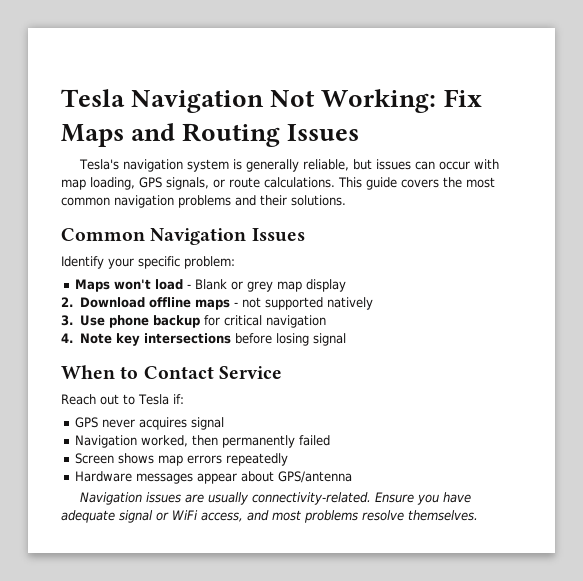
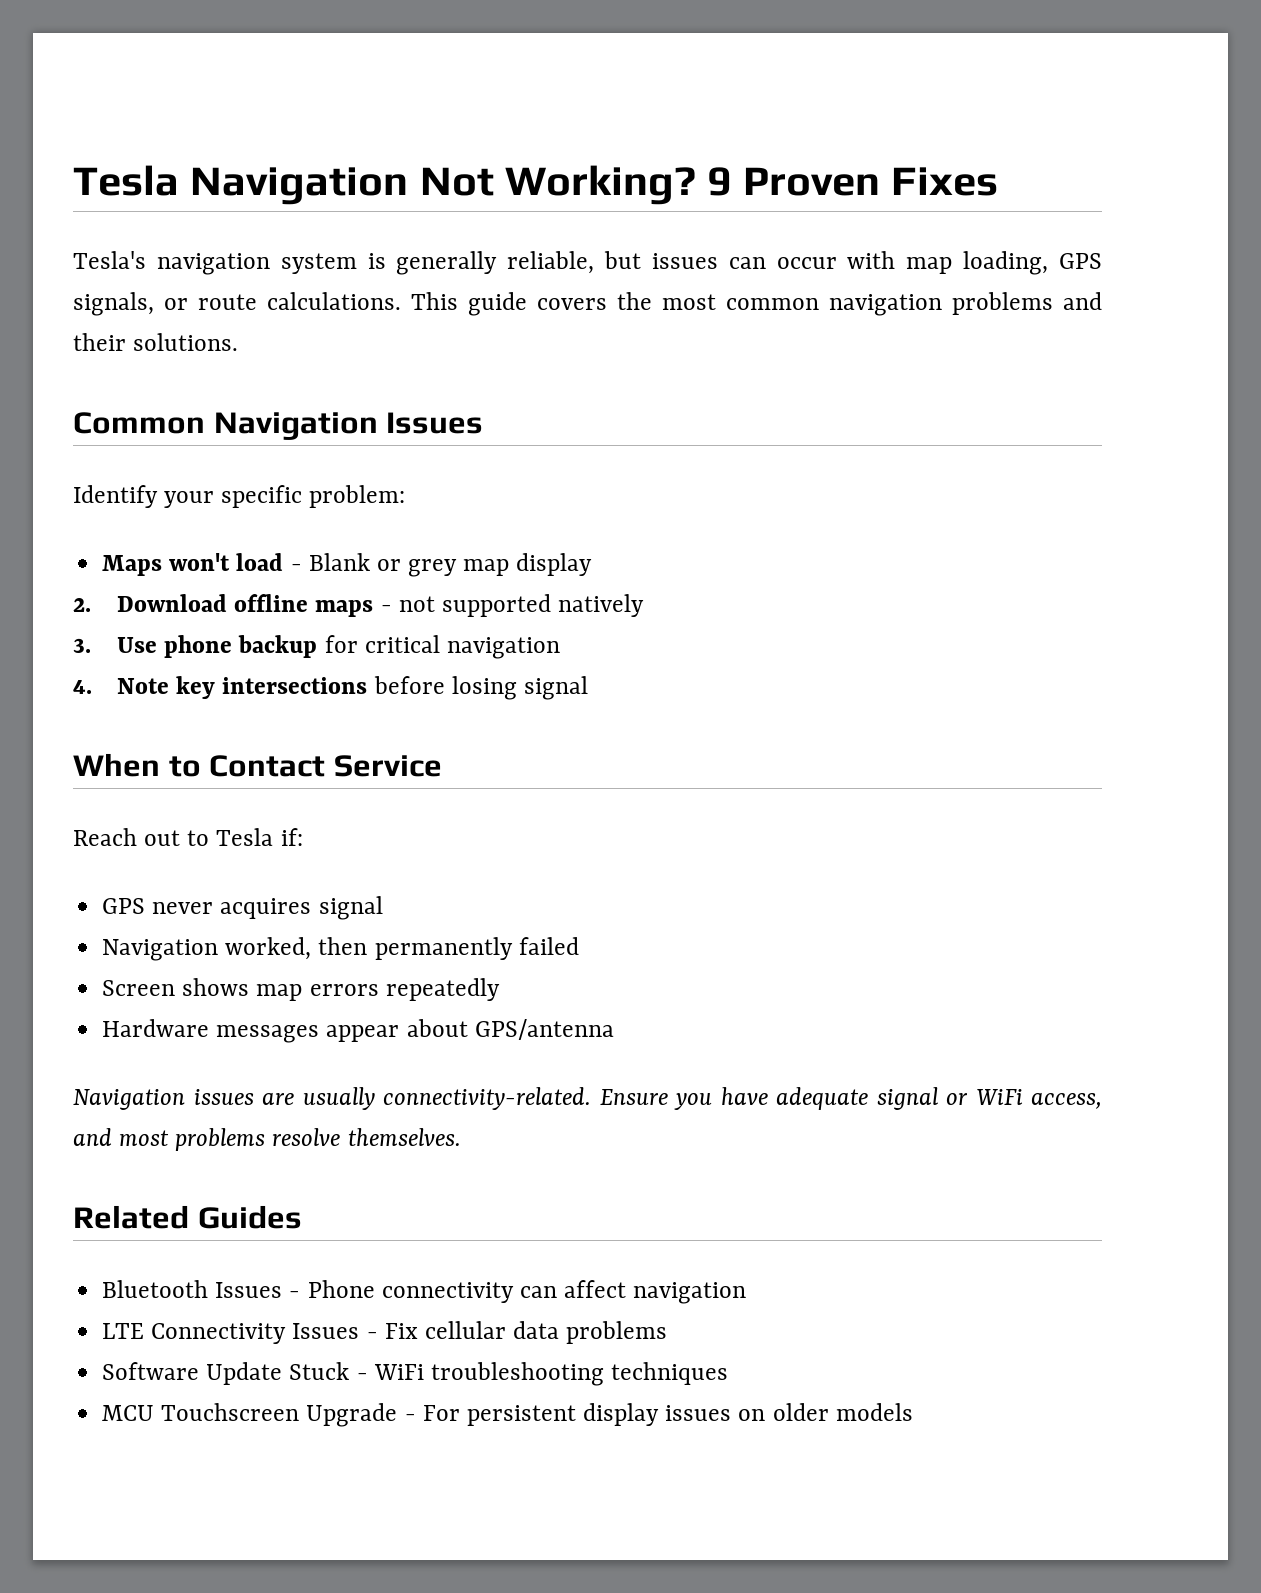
- Tesla Navigation Not Working: Fix Maps and Routing Issues
+ Tesla Navigation Not Working? 9 Proven Fixes
+ Related Guides
+ Bluetooth Issues - Phone connectivity can affect navigation
+ LTE Connectivity Issues - Fix cellular data problems
+ Software Update Stuck - WiFi troubleshooting techniques
+ MCU Touchscreen Upgrade - For persistent display issues on older models

